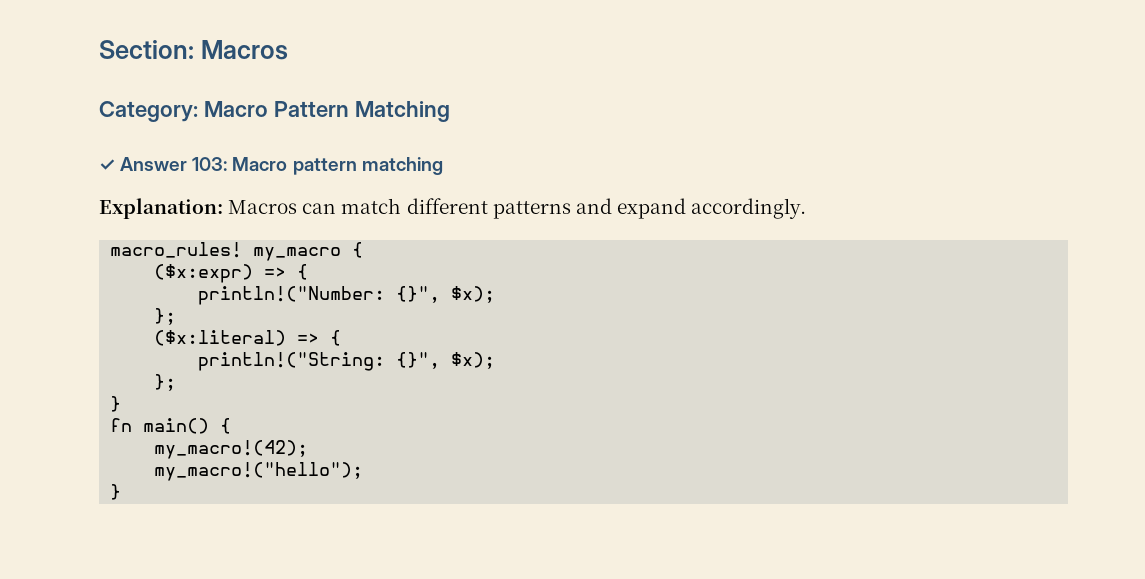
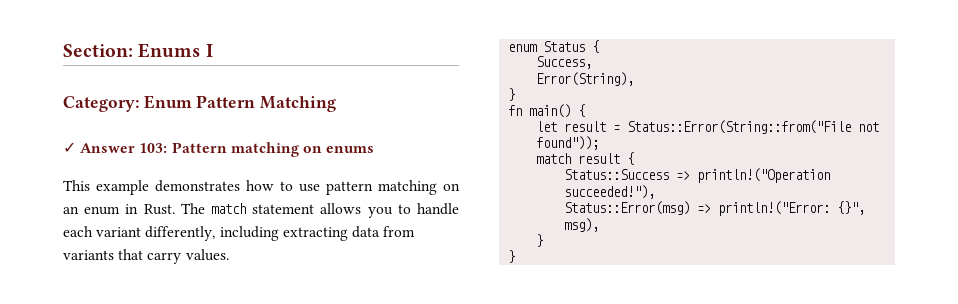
- Section: Macros
+ Section: Enums I
- Category: Macro Pattern Matching
+ Category: Enum Pattern Matching
- ✓ Answer 103: Macro pattern matching
- Explanation: Macros can match different patterns and expand accordingly.
- macro_rules! my_macro {
- ($x:expr) => {
- println!("Number: {}", $x);
- };
- ($x:literal) => {
- println!("String: {}", $x);
- };
+ ✓ Answer 103: Pattern matching on enums
+ This example demonstrates how to use pattern matching on an enum in Rust. The match statement allows you to handle each variant differently, including extracting data from variants that carry values.
+ enum Status {
+ Success,
+ Error(String),
  }
  fn main() {
- my_macro!(42);
- my_macro!("hello");
+ let result = Status::Error(String::from("File not found"));
+ match result {
+ Status::Success => println!("Operation succeeded!"),
+ Status::Error(msg) => println!("Error: {}", msg),
+ }

